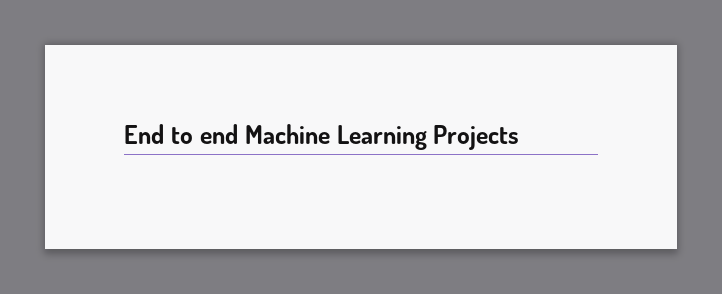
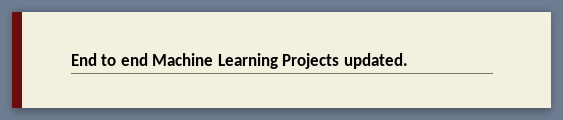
- End to end Machine Learning Projects
+ End to end Machine Learning Projects updated.

